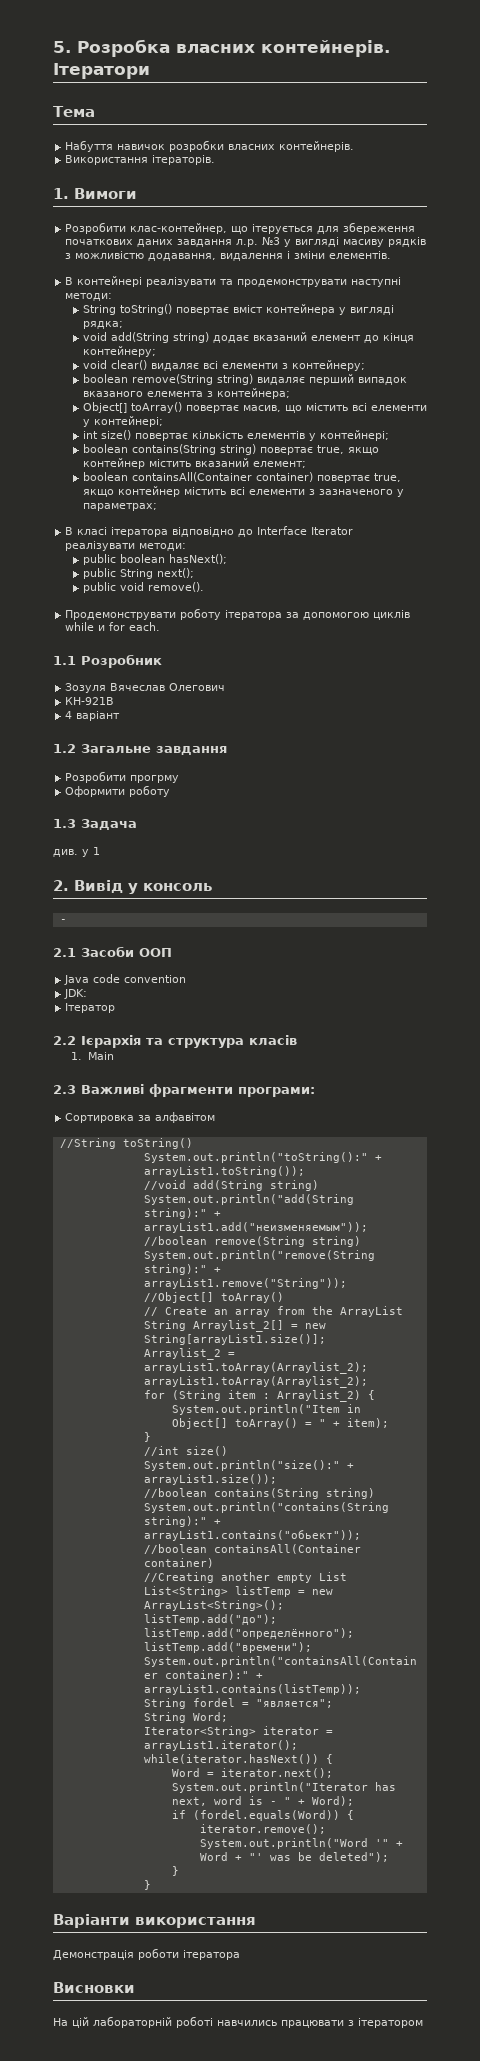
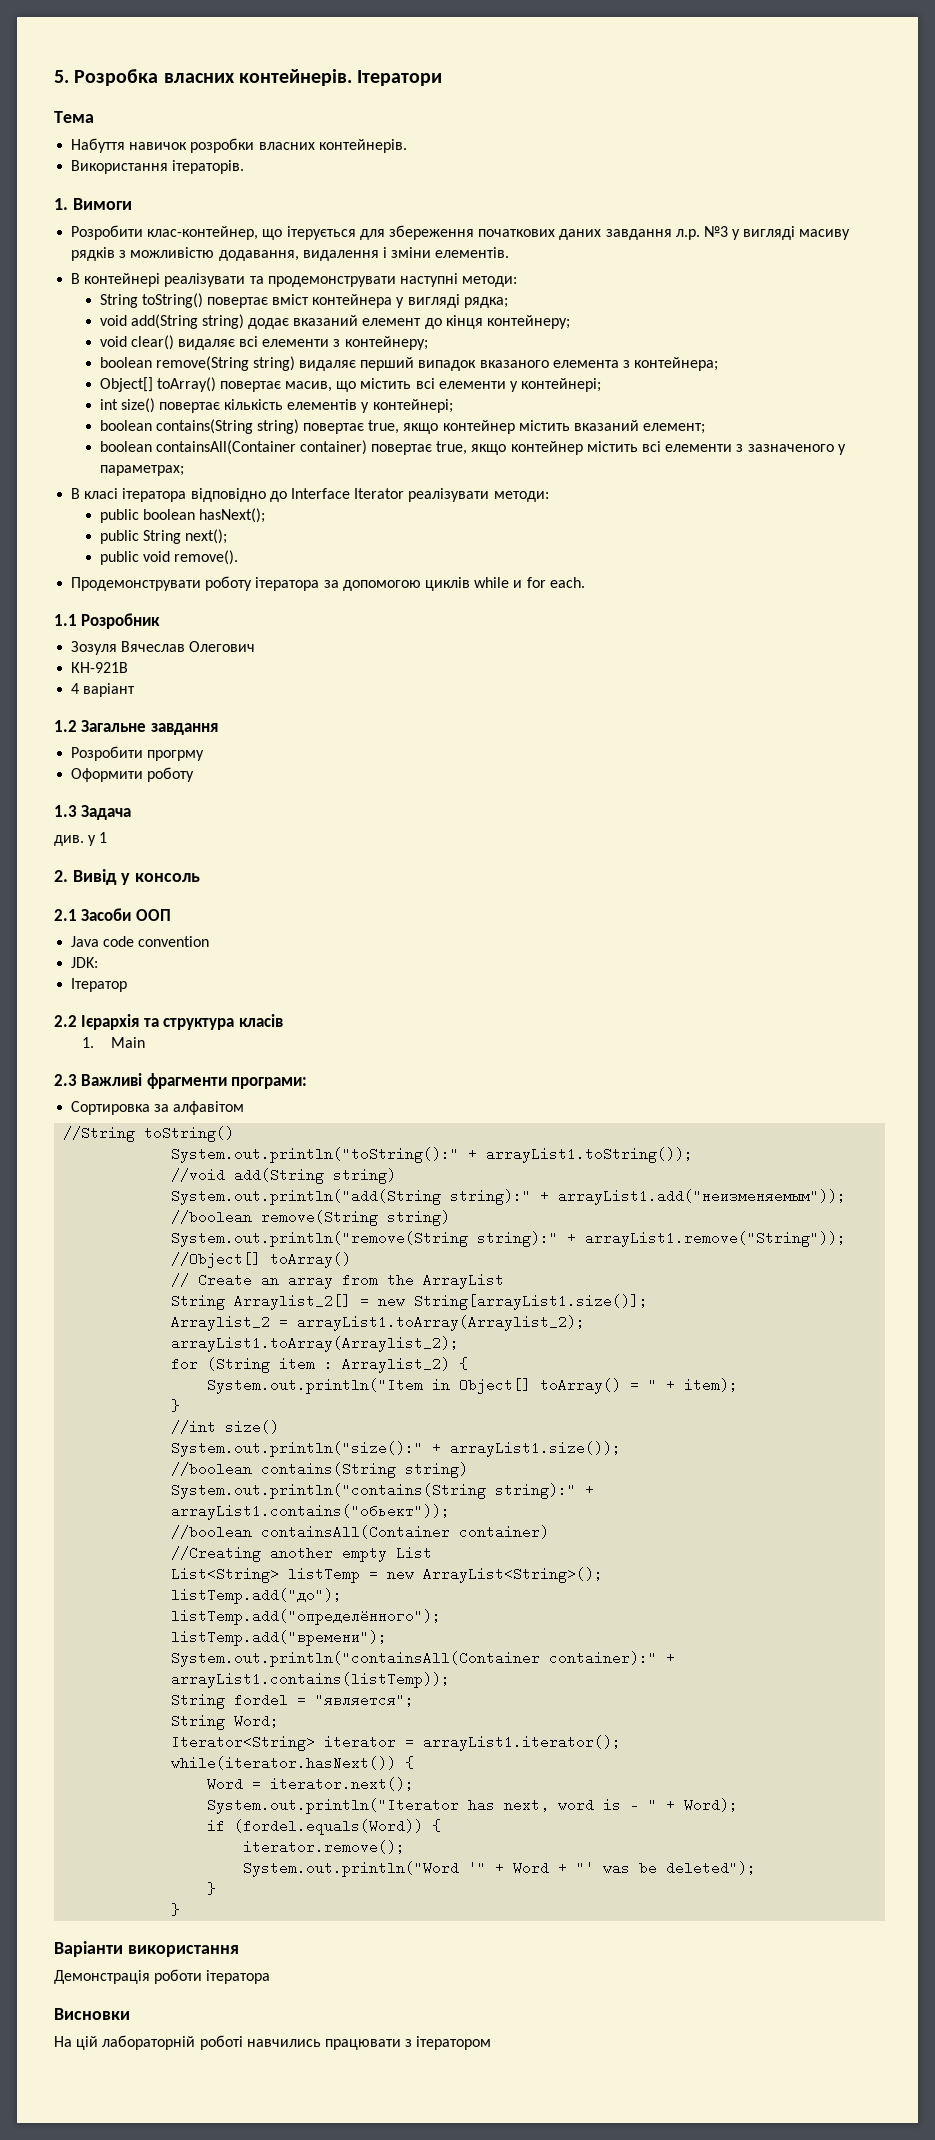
  2. Вивід у консоль
- -

